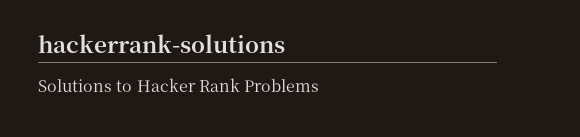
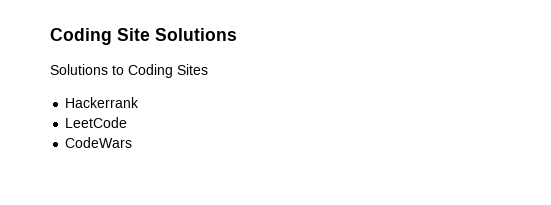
- hackerrank-solutions
+ Coding Site Solutions
- Solutions to Hacker Rank Problems
+ Solutions to Coding Sites
+ Hackerrank
+ LeetCode
+ CodeWars

